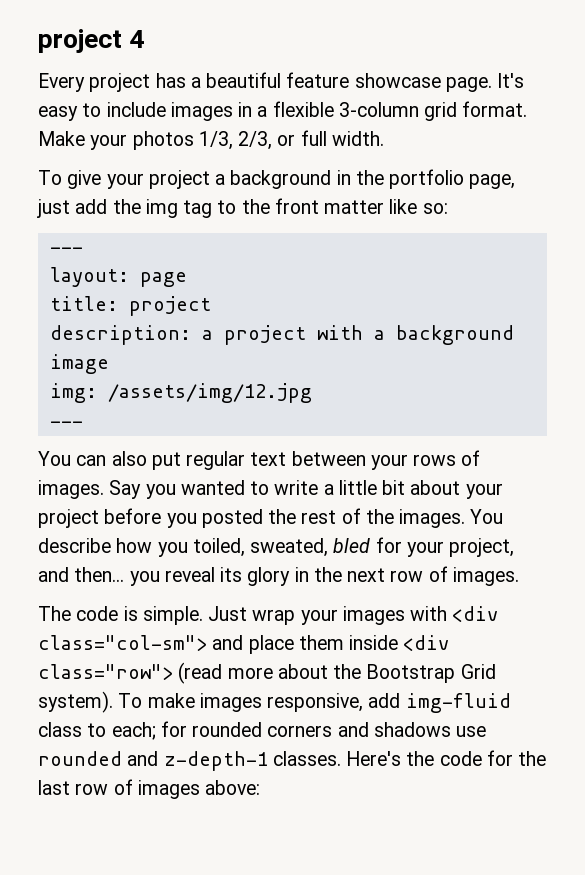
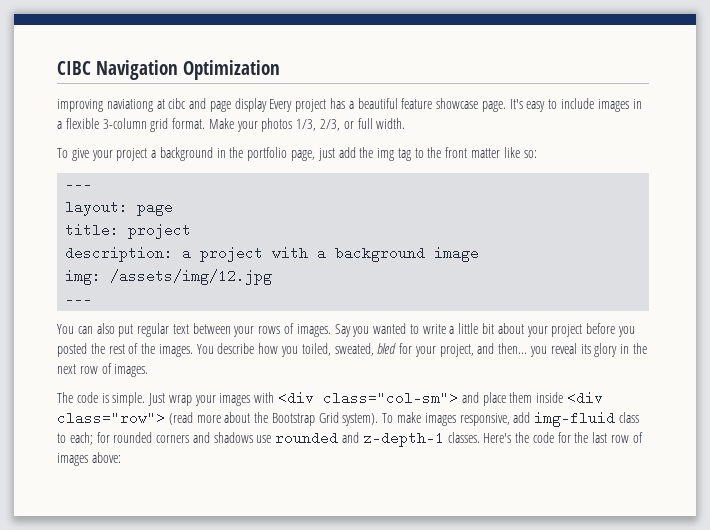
- project 4
- Every project has a beautiful feature showcase page.
+ CIBC Navigation Optimization
+ improving naviationg at cibc and page display Every project has a beautiful feature showcase page.

